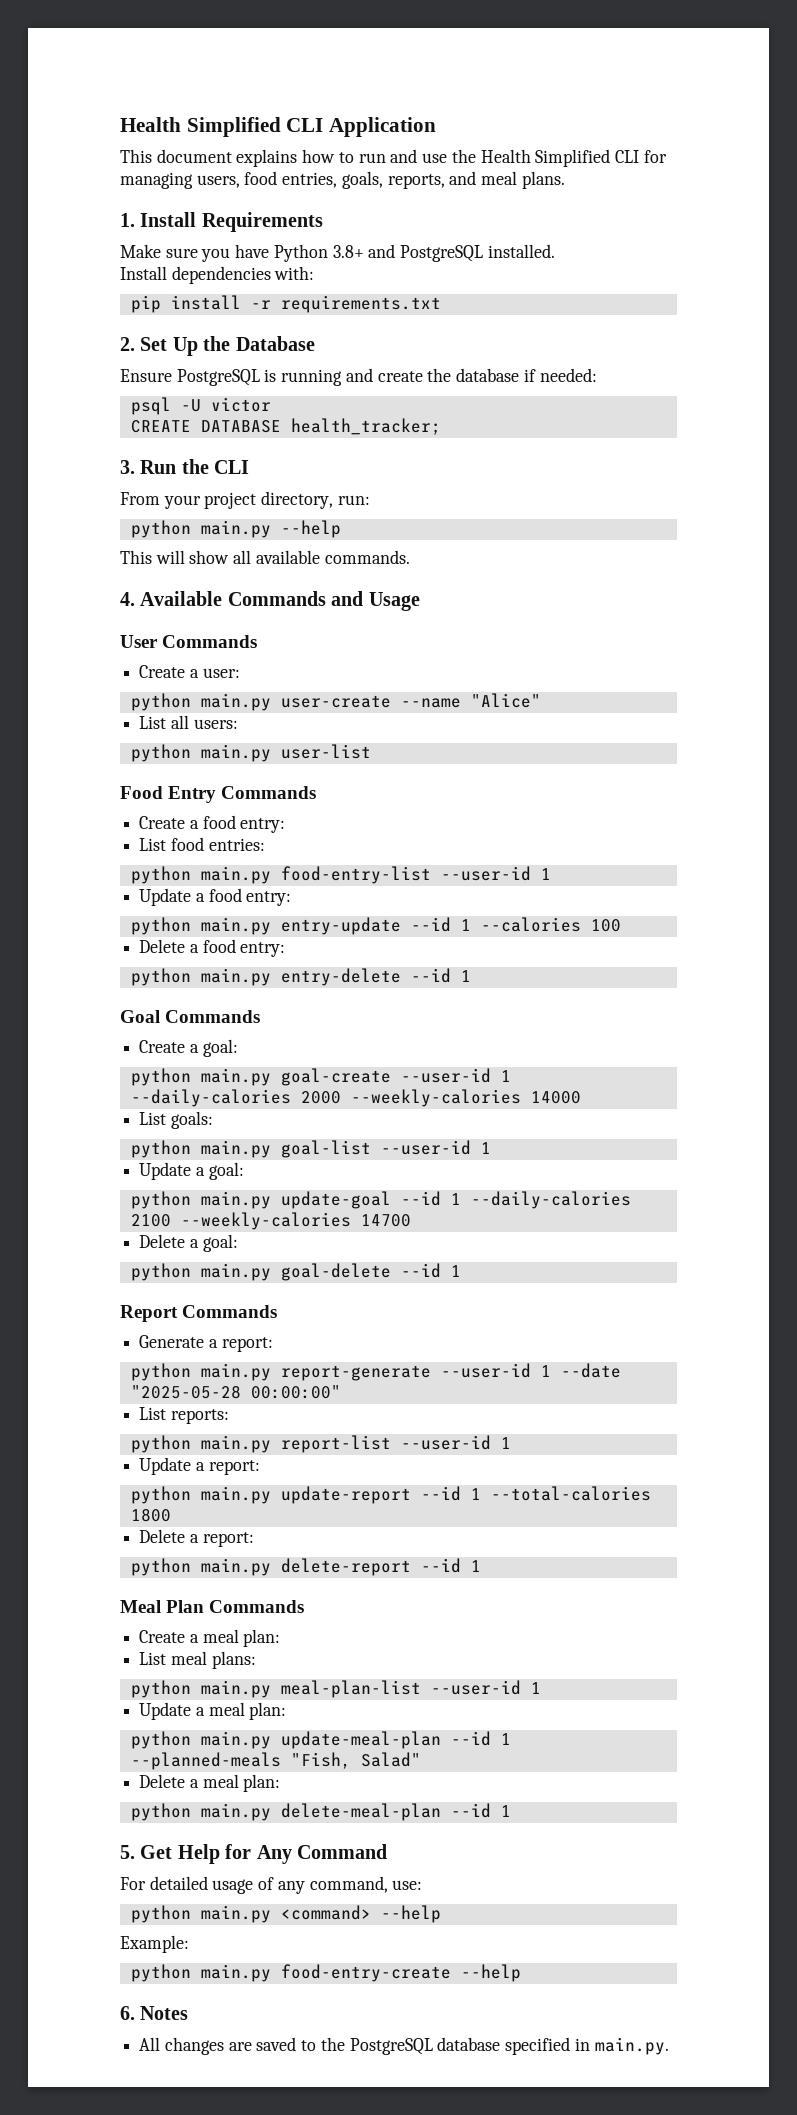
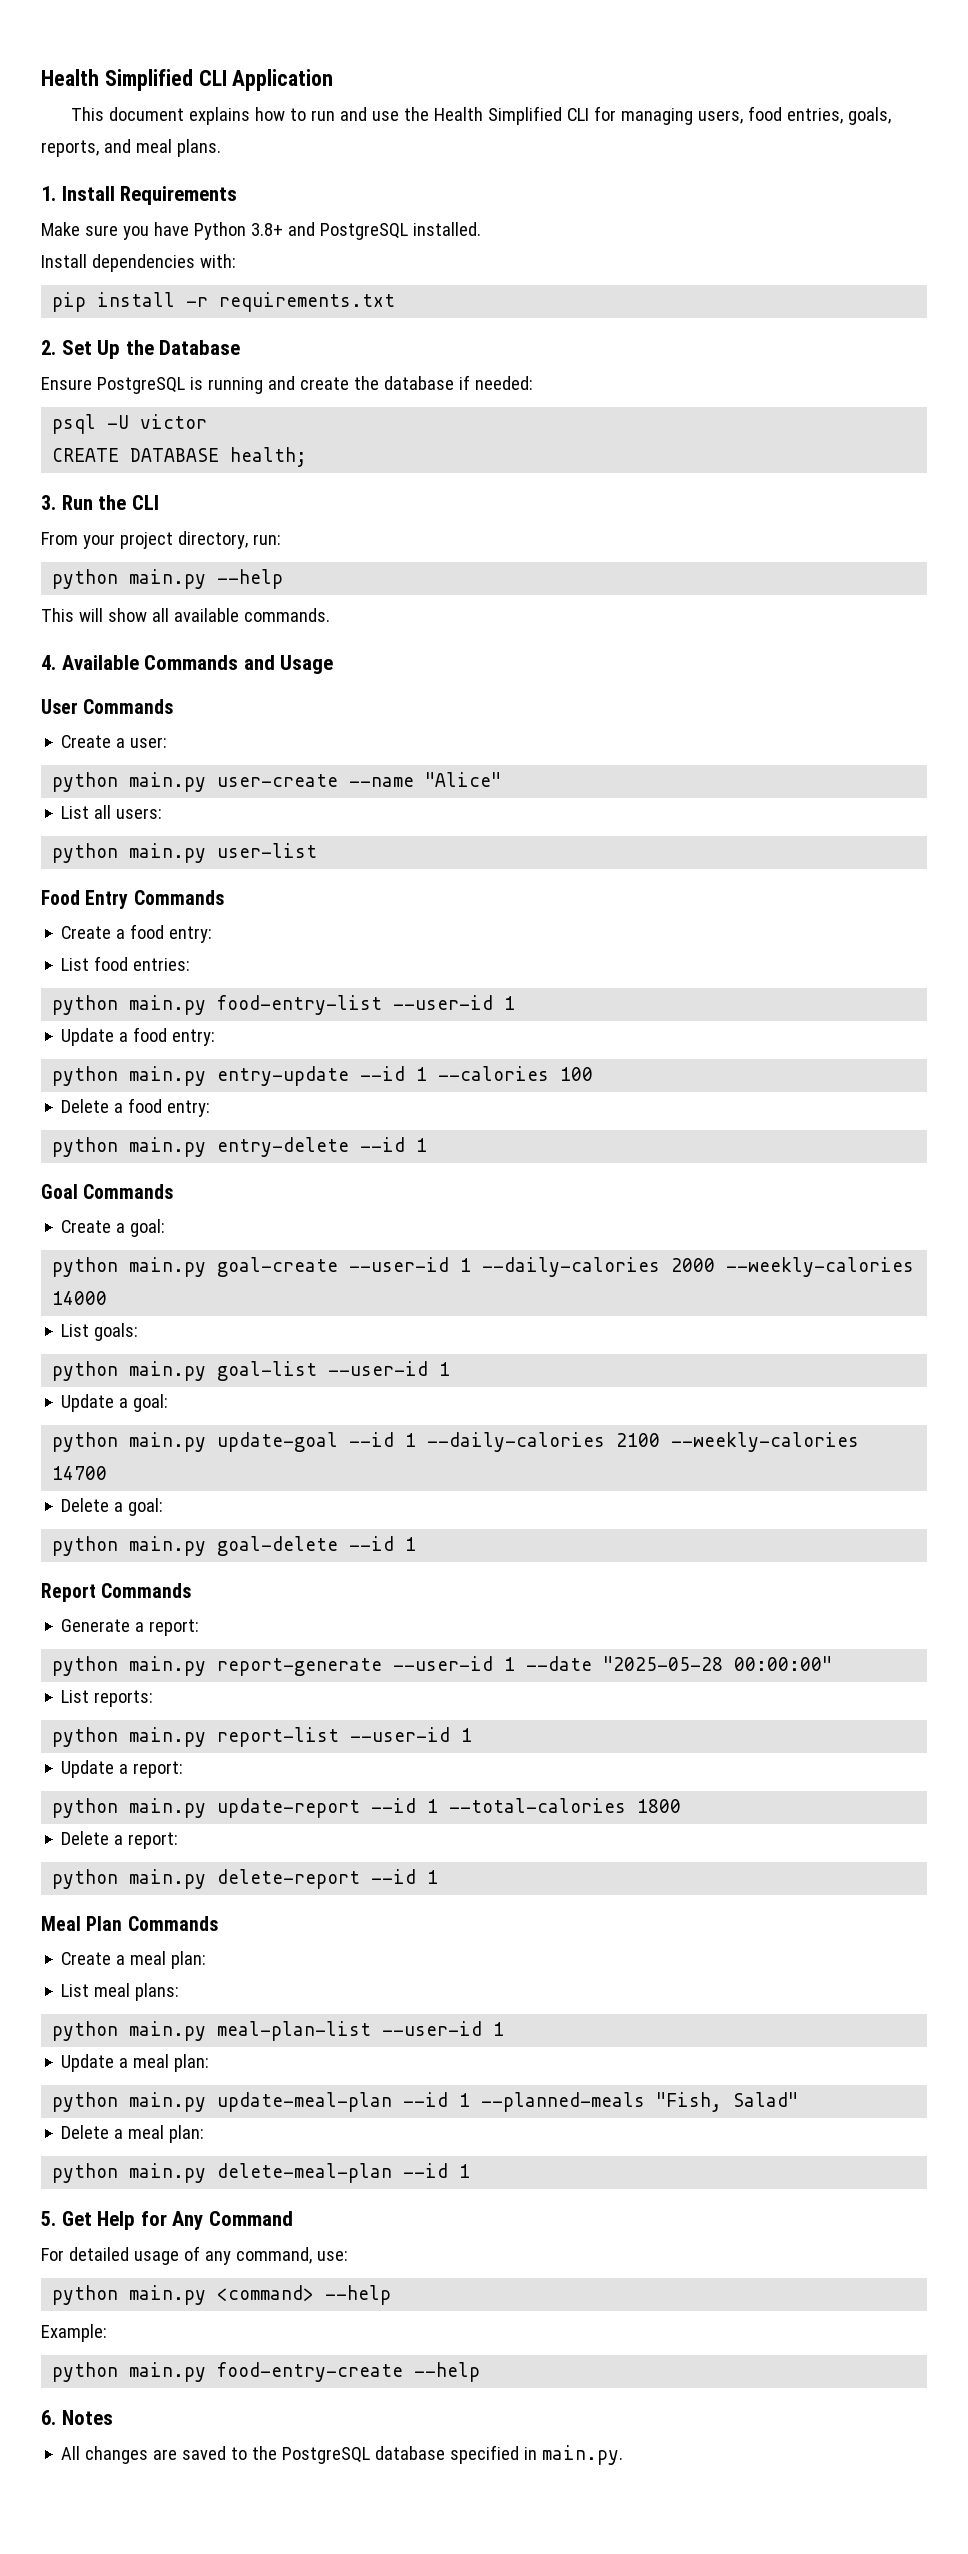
- CREATE DATABASE health_tracker;
+ CREATE DATABASE health;

